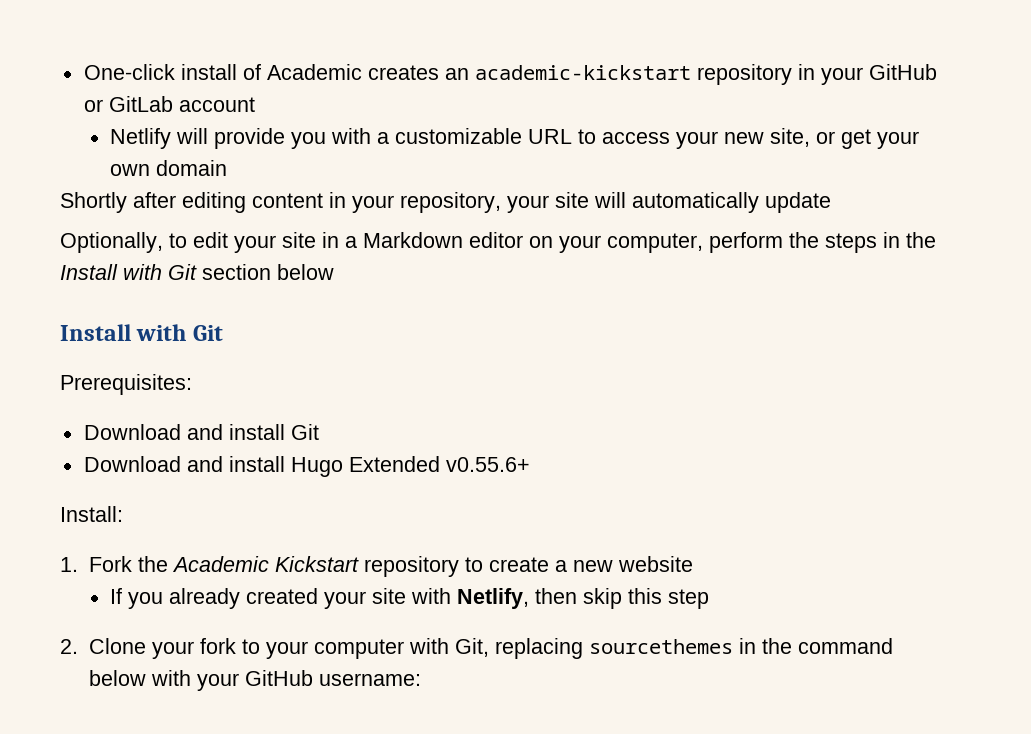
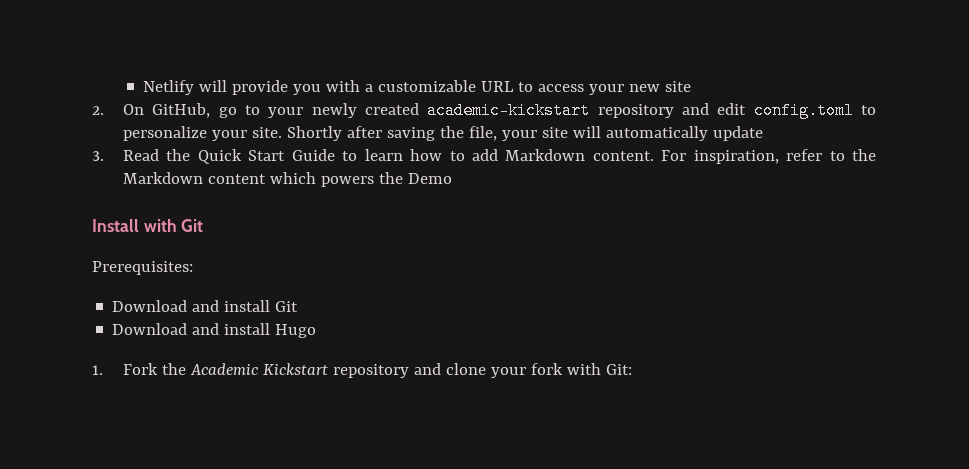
- One-click install of Academic creates an academic-kickstart repository in your GitHub or GitLab account
- Netlify will provide you with a customizable URL to access your new site, or get your own domain
- Shortly after editing content in your repository, your site will automatically update
+ Netlify will provide you with a customizable URL to access your new site
+ 2. On GitHub, go to your newly created academic-kickstart repository and edit config.toml to personalize your site. Shortly after saving the file, your site will automatically update
- Optionally, to edit your site in a Markdown editor on your computer, perform the steps in the Install with Git section below
+ 3. Read the Quick Start Guide to learn how to add Markdown content. For inspiration, refer to the Markdown content which powers the Demo
- Download and install Hugo Extended v0.55.6+
- Install:
+ Download and install Hugo
- 1. Fork the Academic Kickstart repository to create a new website
- If you already created your site with Netlify, then skip this step
- 2. Clone your fork to your computer with Git, replacing sourcethemes in the command below with your GitHub username:
+ 1. Fork the Academic Kickstart repository and clone your fork with Git:

